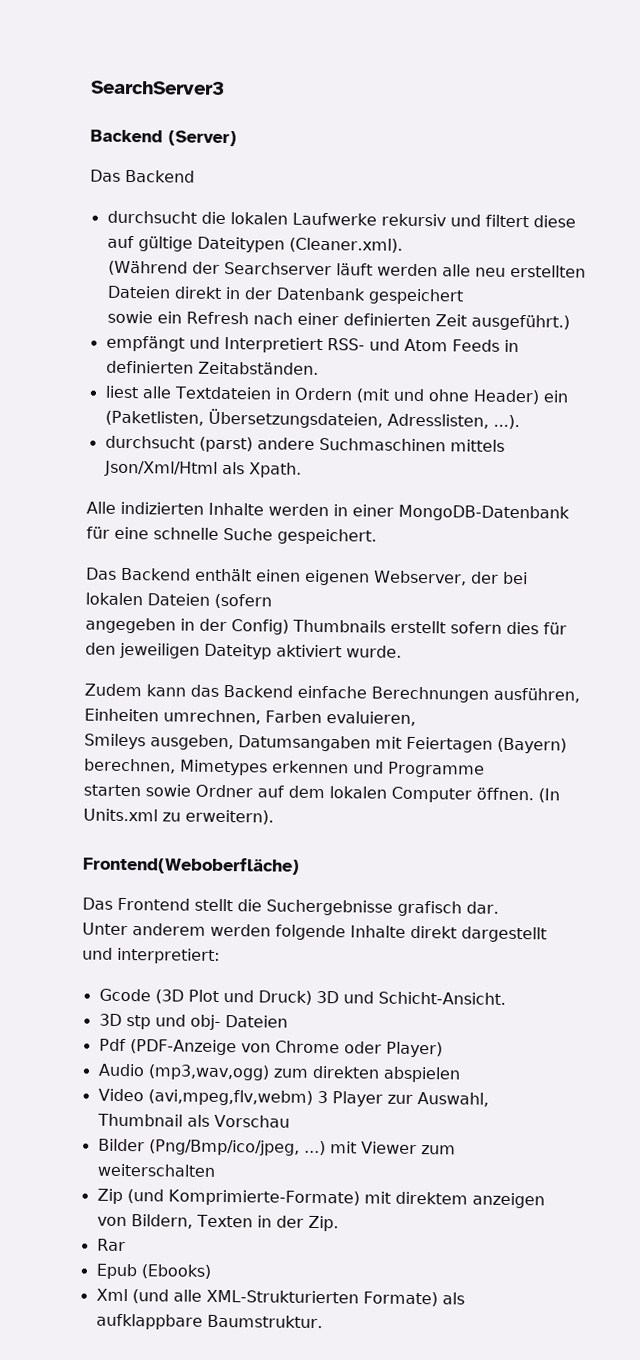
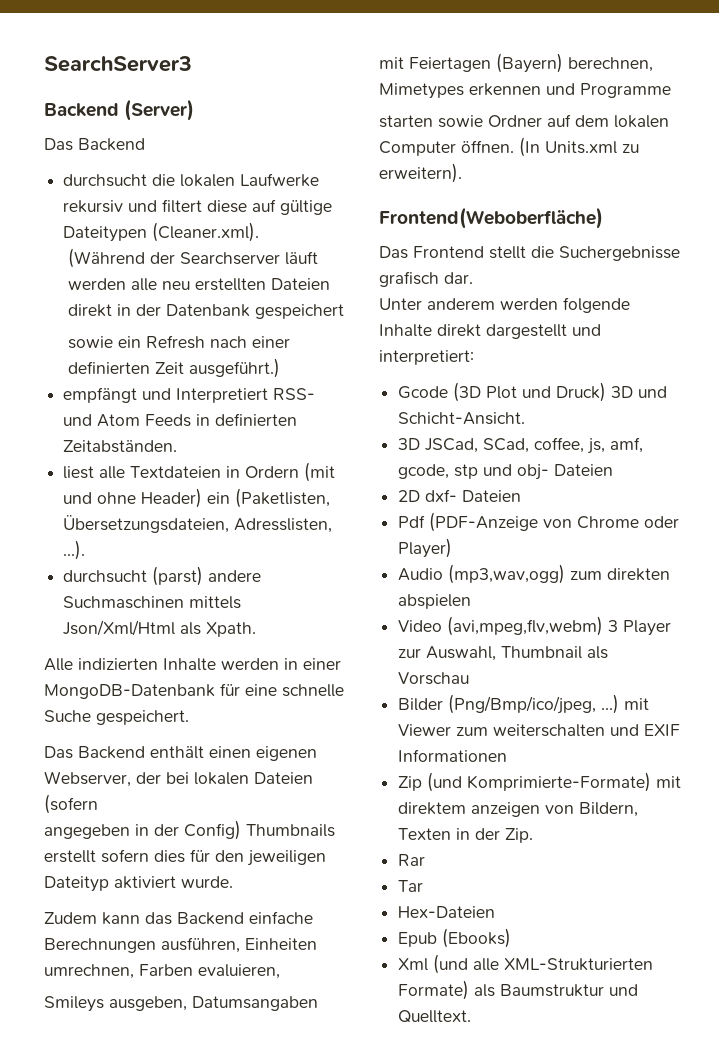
- 3D stp und obj- Dateien
+ 3D JSCad, SCad, coffee, js, amf, gcode, stp und obj- Dateien
+ 2D dxf- Dateien
- Bilder (Png/Bmp/ico/jpeg, ...) mit Viewer zum weiterschalten
+ Bilder (Png/Bmp/ico/jpeg, ...) mit Viewer zum weiterschalten und EXIF Informationen
+ Tar
+ Hex-Dateien
- Xml (und alle XML-Strukturierten Formate) als aufklappbare Baumstruktur.
+ Xml (und alle XML-Strukturierten Formate) als Baumstruktur und Quelltext.

